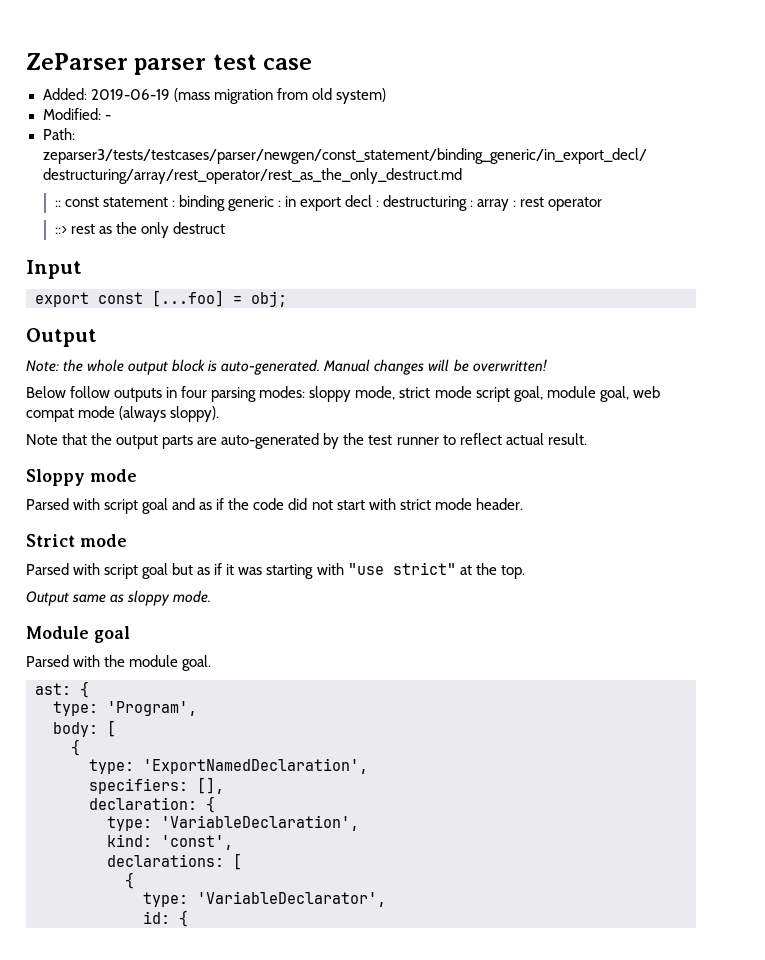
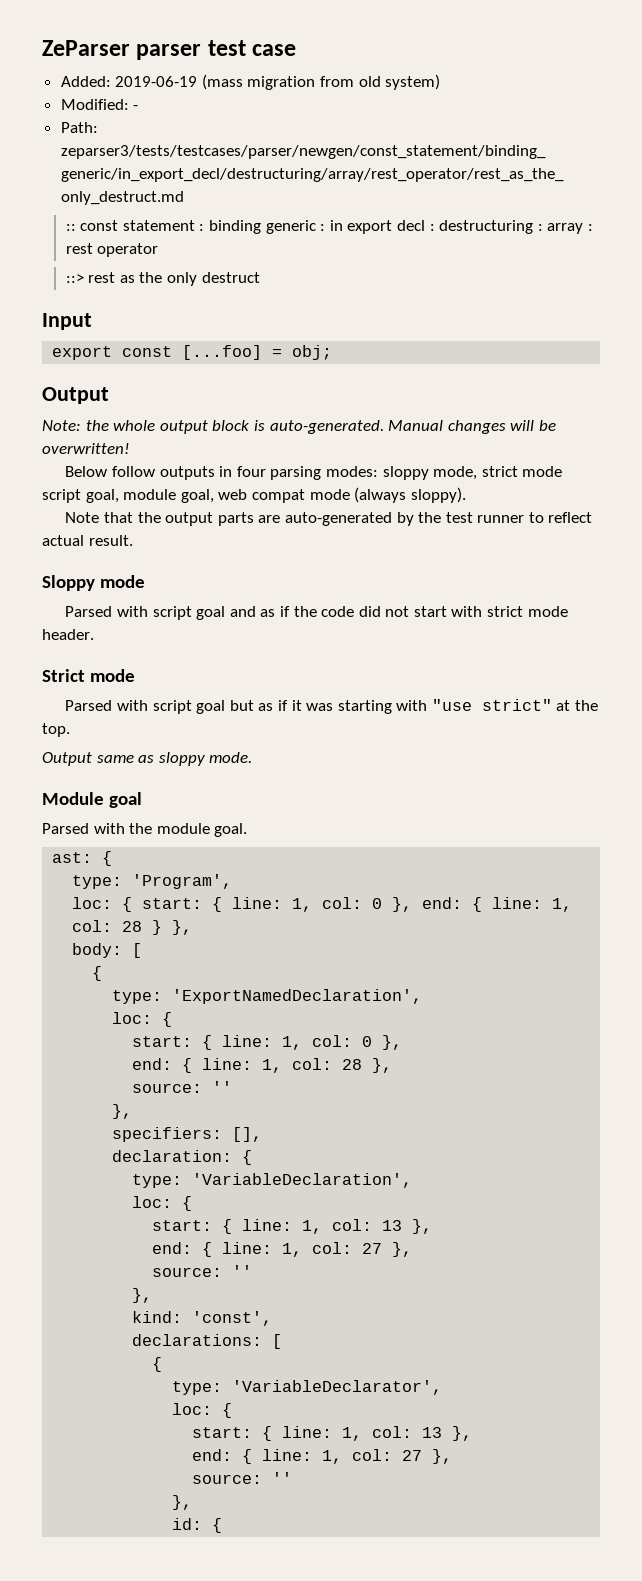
+ loc: { start: { line: 1, col: 0 }, end: { line: 1, col: 28 } },
  type: 'ExportNamedDeclaration',
+ loc: {
+ start: { line: 1, col: 0 },
+ end: { line: 1, col: 28 },
+ source: ''
+ },
  type: 'VariableDeclaration',
+ loc: {
+ start: { line: 1, col: 13 },
+ end: { line: 1, col: 27 },
+ source: ''
+ },
  type: 'VariableDeclarator',
+ loc: {
+ start: { line: 1, col: 13 },
+ end: { line: 1, col: 27 },
+ source: ''
+ },

